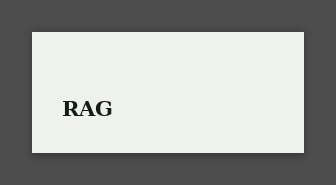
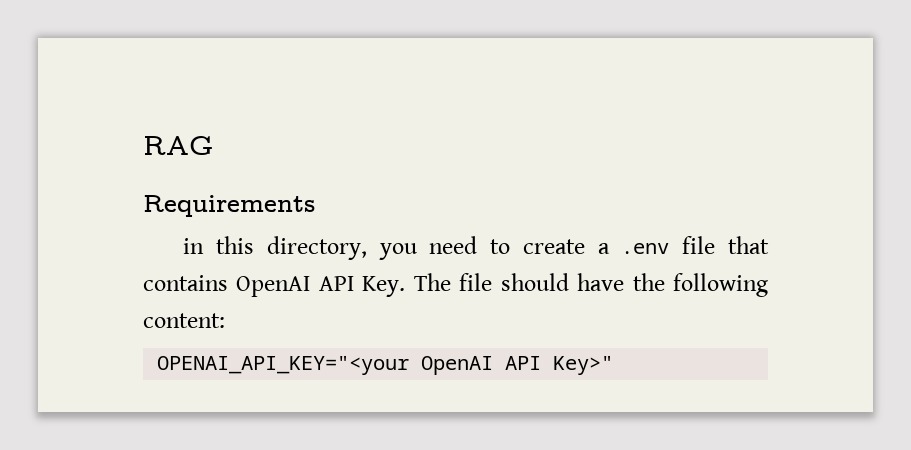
+ Requirements
+ in this directory, you need to create a .env file that contains OpenAI API Key. The file should have the following content:
+ OPENAI_API_KEY="<your OpenAI API Key>"

